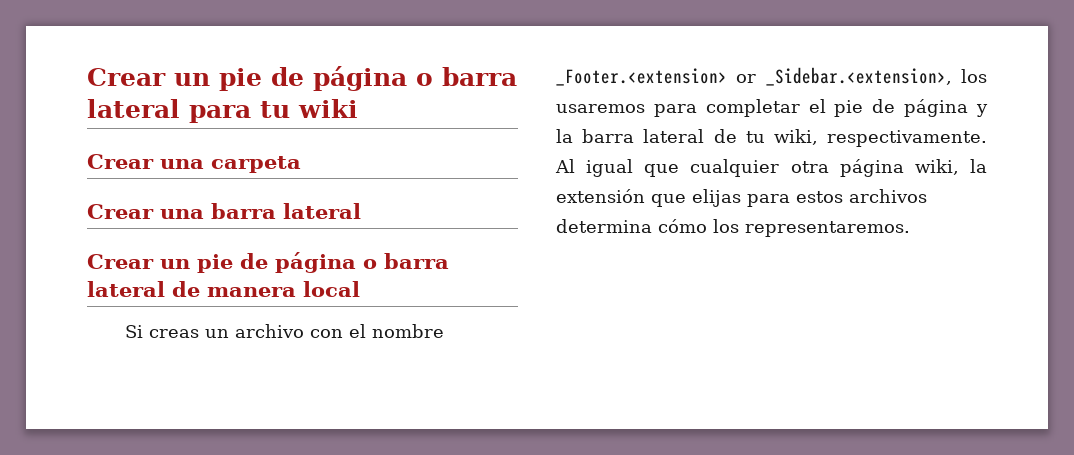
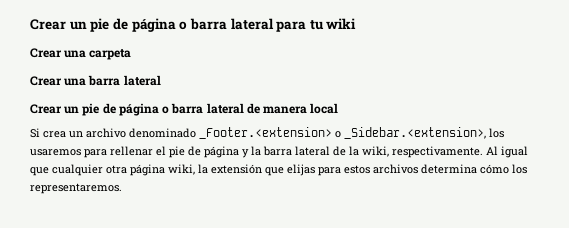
- Si creas un archivo con el nombre _Footer.<extension> or _Sidebar.<extension>, los usaremos para completar el pie de página y la barra lateral de tu wiki, respectivamente.
+ Si crea un archivo denominado _Footer.<extension> o _Sidebar.<extension>, los usaremos para rellenar el pie de página y la barra lateral de la wiki, respectivamente.

